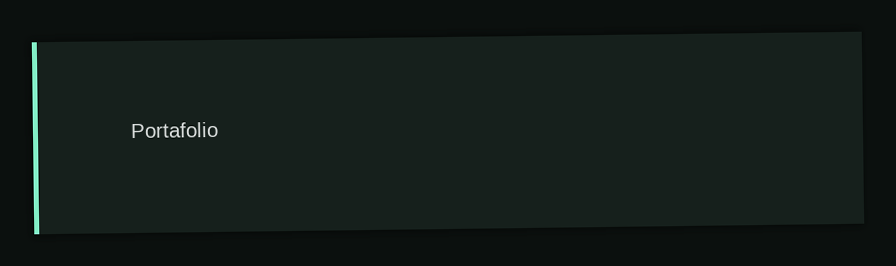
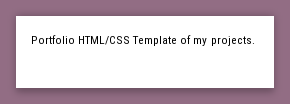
- Portafolio
+ Portfolio HTML/CSS Template of my projects.

